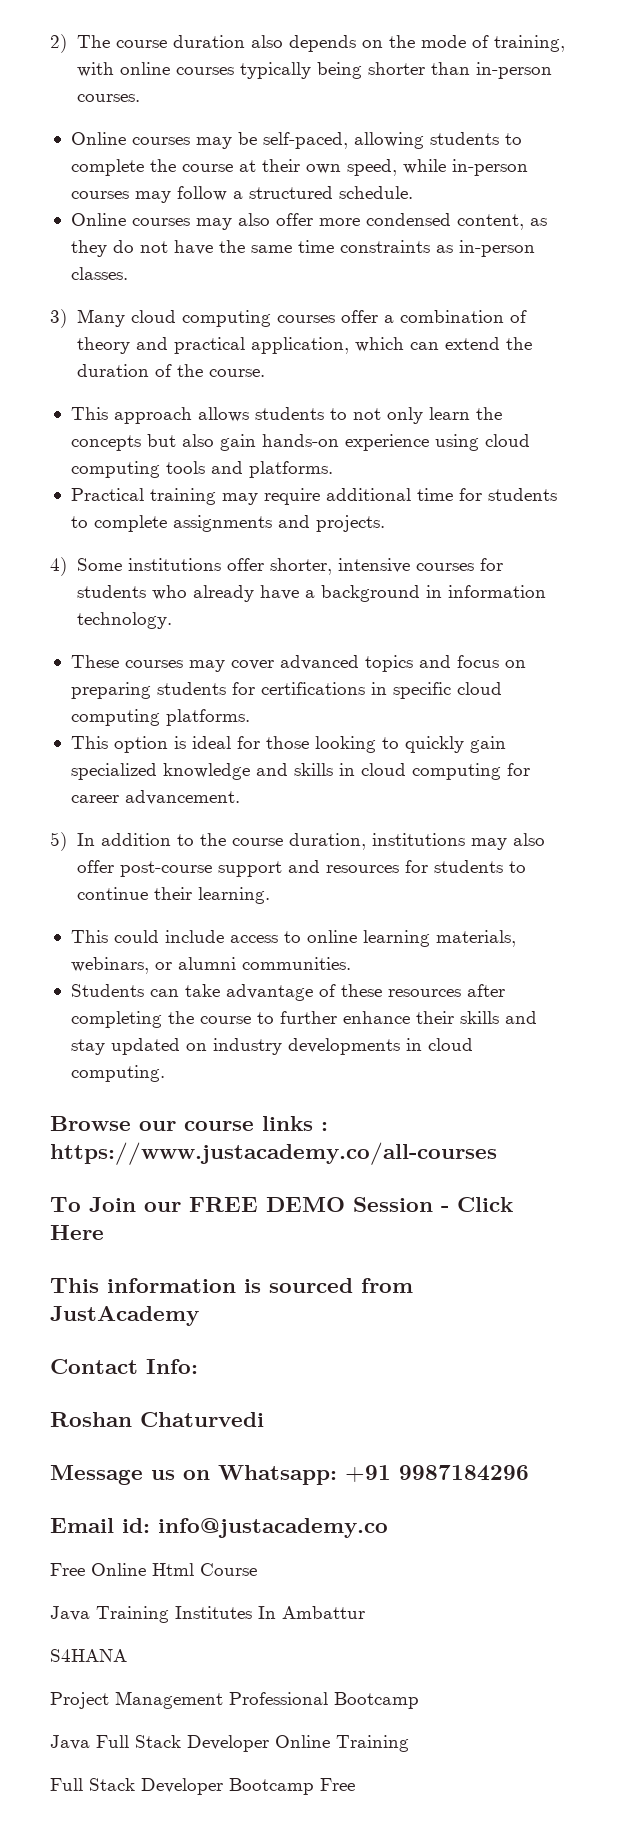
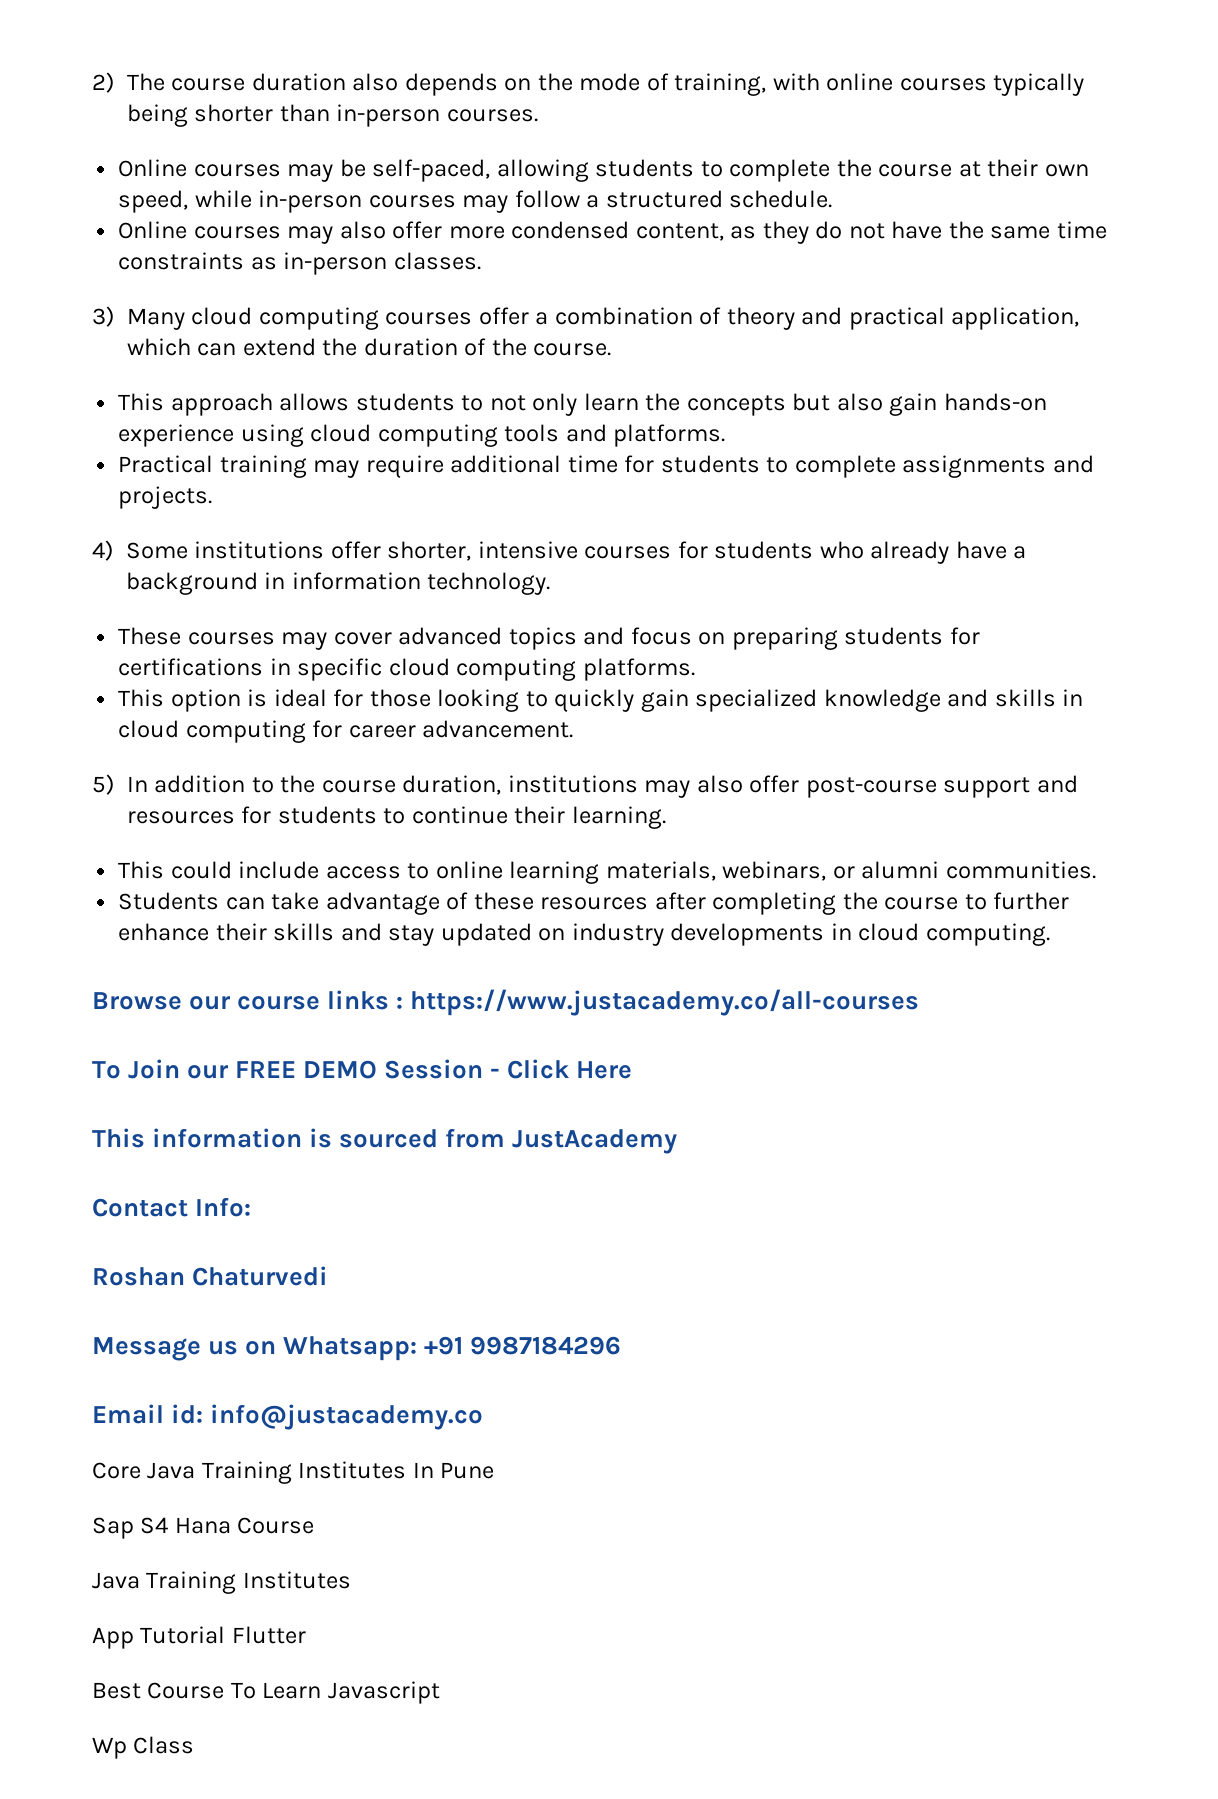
- Free Online Html Course
- Java Training Institutes In Ambattur
- S4HANA
- Project Management Professional Bootcamp
- Java Full Stack Developer Online Training
- Full Stack Developer Bootcamp Free
+ Core Java Training Institutes In Pune
+ Sap S4 Hana Course
+ Java Training Institutes
+ App Tutorial Flutter
+ Best Course To Learn Javascript
+ Wp Class

